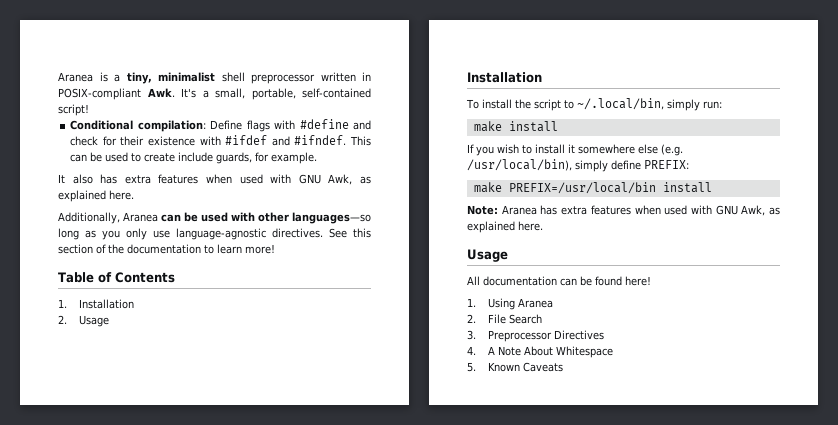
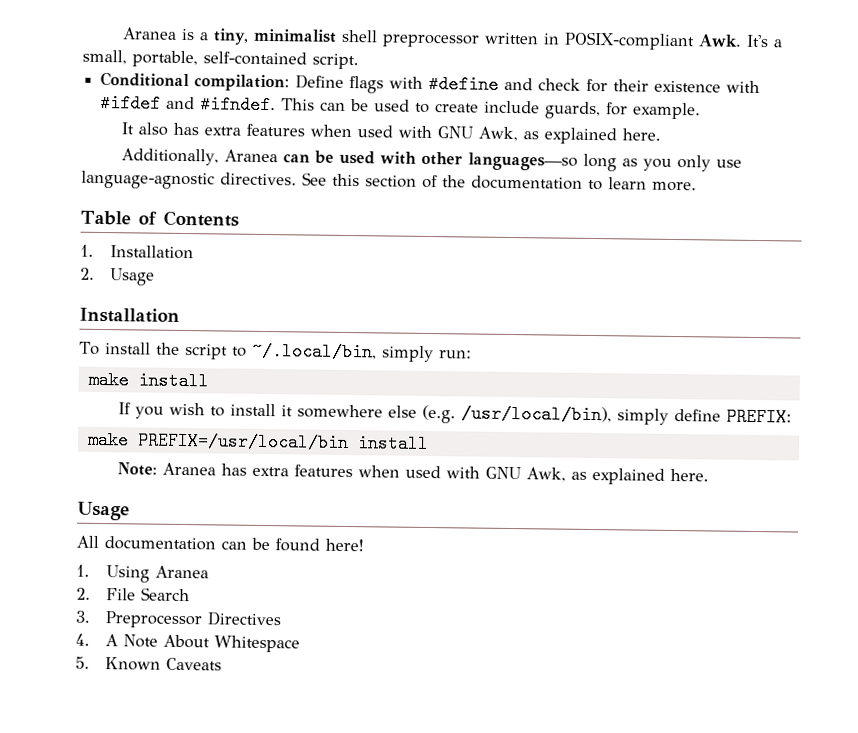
- Aranea is a tiny, minimalist shell preprocessor written in POSIX-compliant Awk. It's a small, portable, self-contained script!
+ Aranea is a tiny, minimalist shell preprocessor written in POSIX-compliant Awk. It's a small, portable, self-contained script.
- See this section of the documentation to learn more!
+ See this section of the documentation to learn more.

